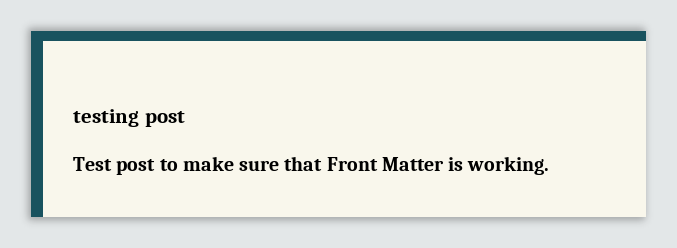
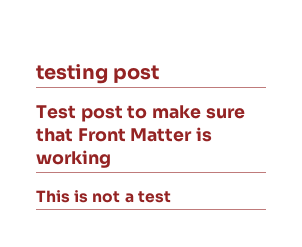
- Test post to make sure that Front Matter is working.
+ Test post to make sure that Front Matter is working
+ This is not a test

